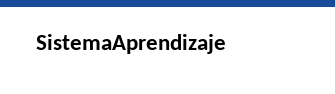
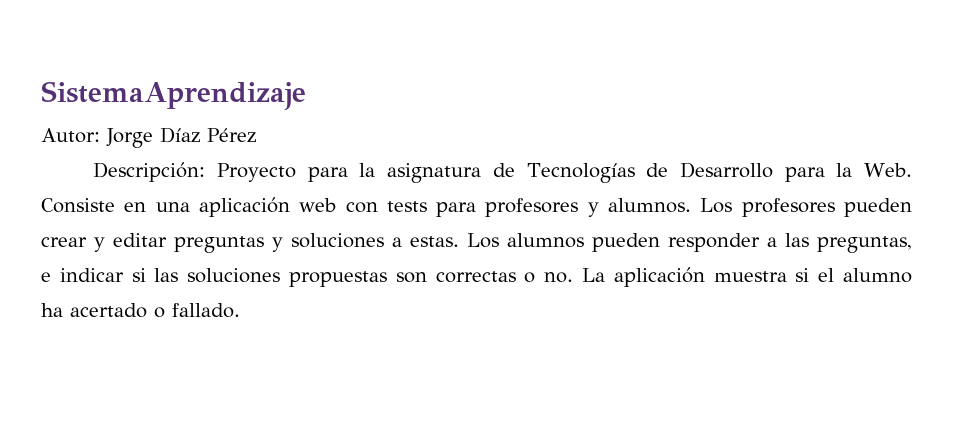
+ Autor: Jorge Díaz Pérez
+ Descripción: Proyecto para la asignatura de Tecnologías de Desarrollo para la Web. Consiste en una aplicación web con tests para profesores y alumnos. Los profesores pueden crear y editar preguntas y soluciones a estas. Los alumnos pueden responder a las preguntas, e indicar si las soluciones propuestas son correctas o no. La aplicación muestra si el alumno ha acertado o fallado.

